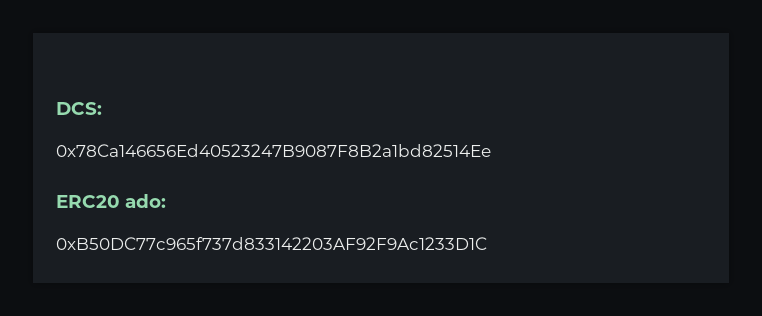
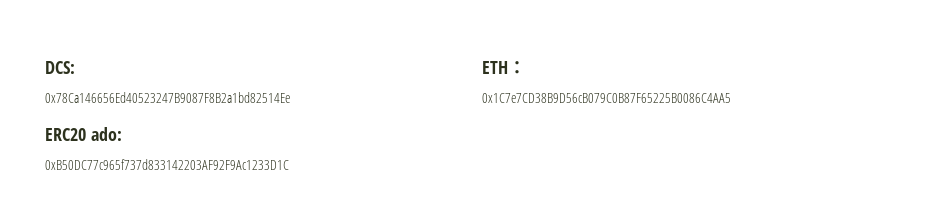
+ ETH：
+ 0x1C7e7CD38B9D56cB079C0B87F65225B0086C4AA5

